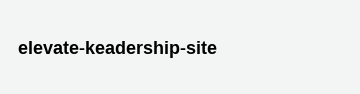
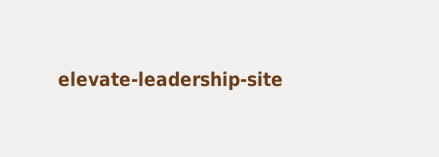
- elevate-keadership-site
+ elevate-leadership-site

